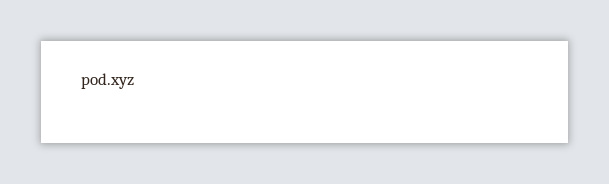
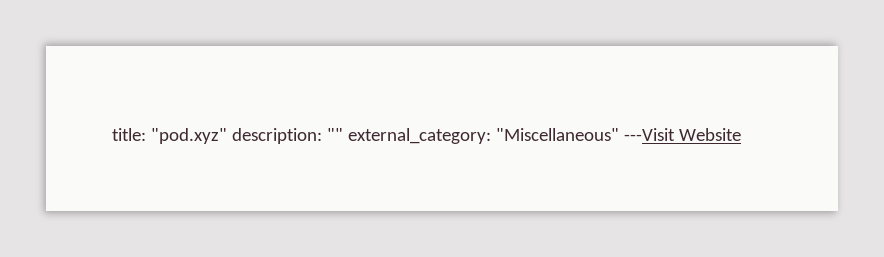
- pod.xyz
+ title: "pod.xyz" description: "" external_category: "Miscellaneous" ---Visit Website

